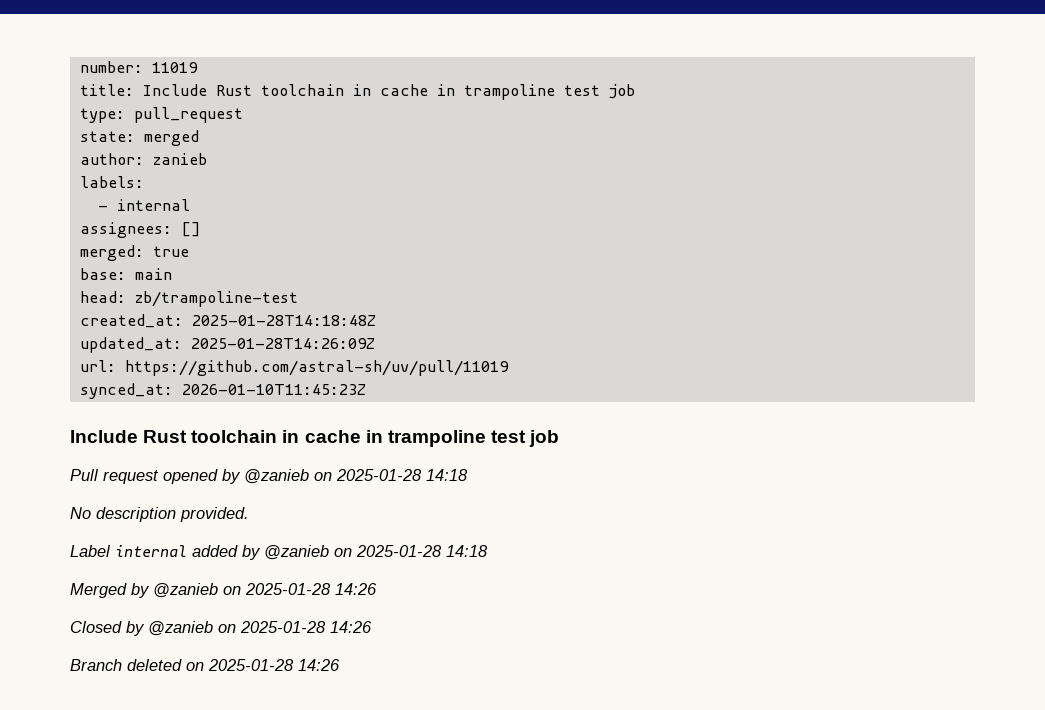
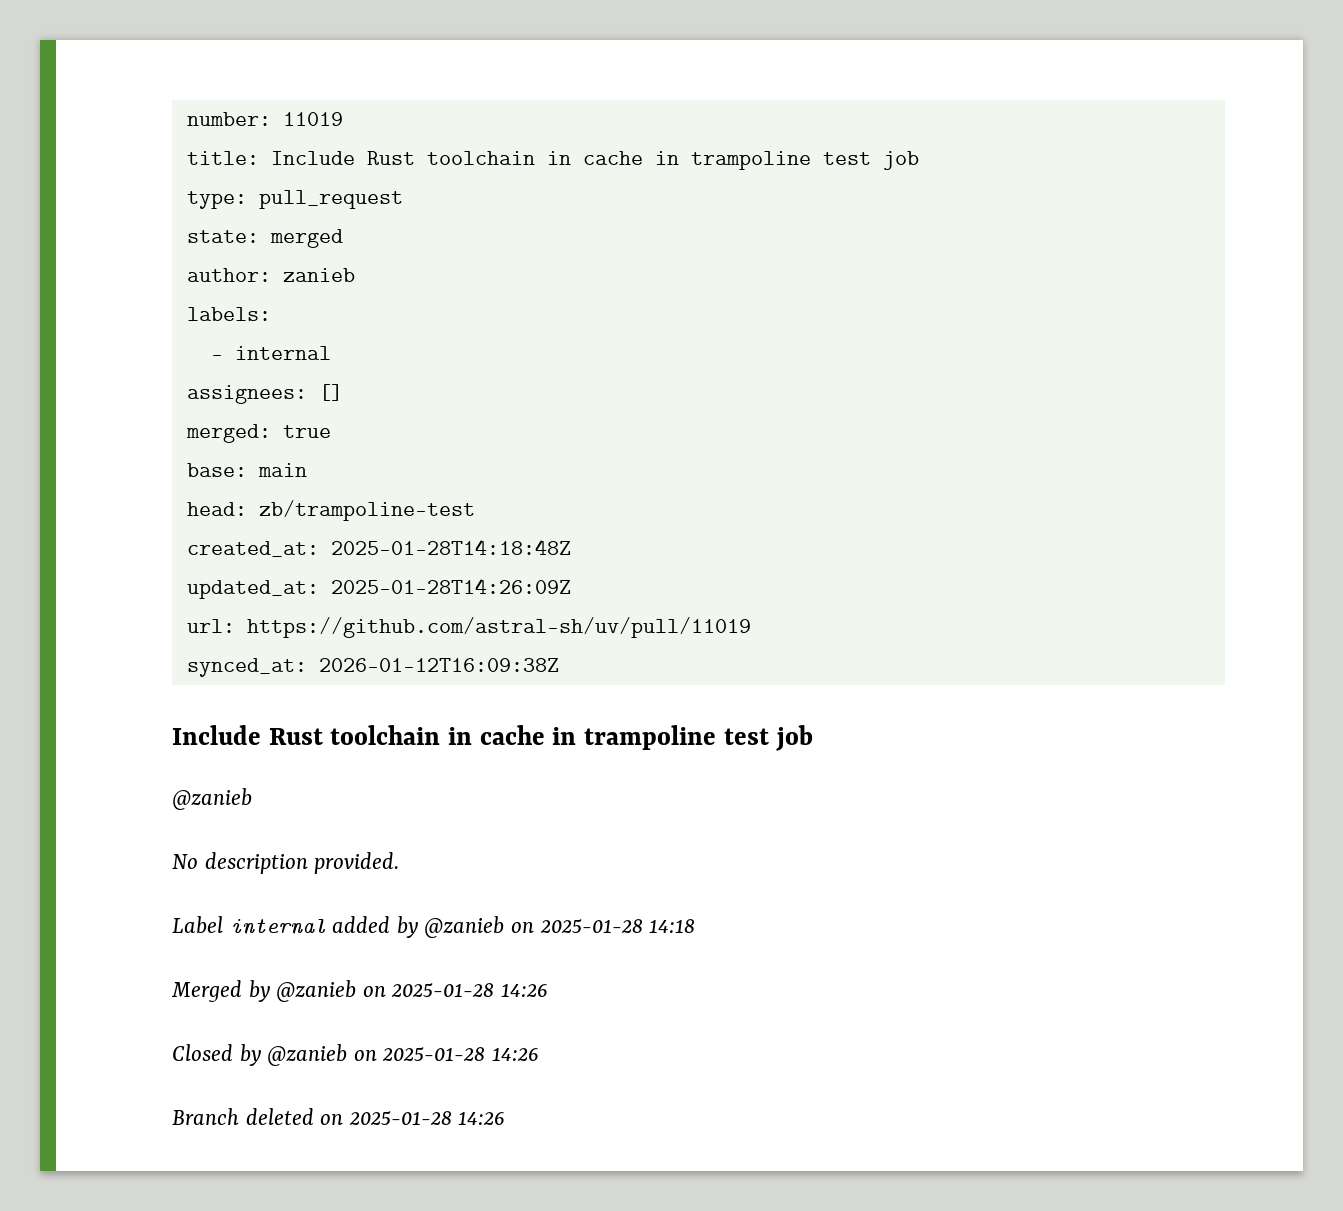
- synced_at: 2026-01-10T11:45:23Z
+ synced_at: 2026-01-12T16:09:38Z
  Include Rust toolchain in cache in trampoline test job
- Pull request opened by @zanieb on 2025-01-28 14:18
+ @zanieb

